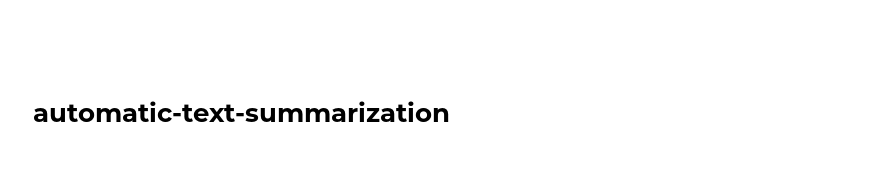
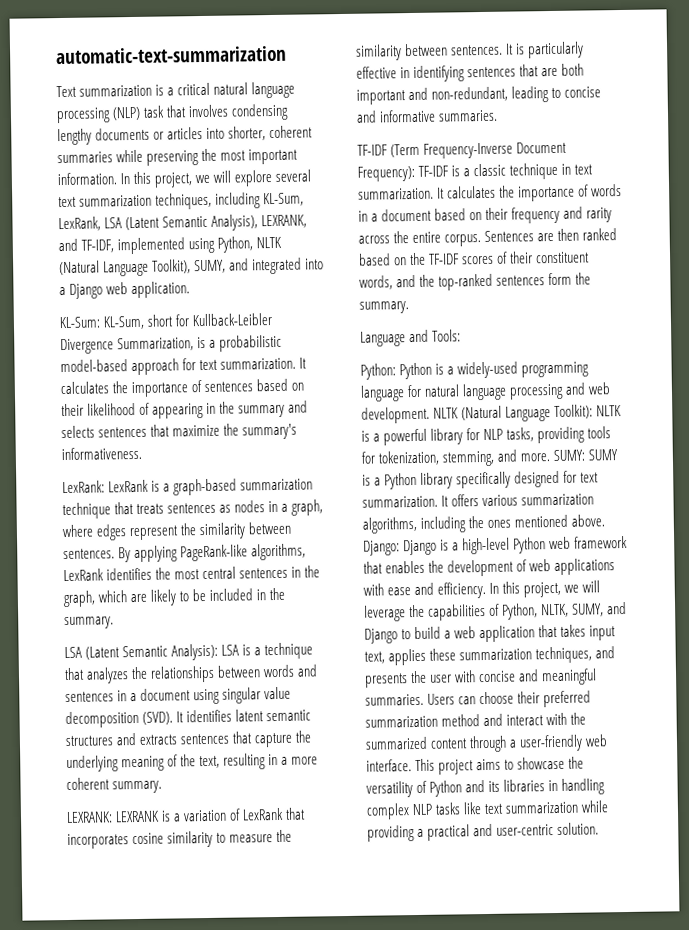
+ Text summarization is a critical natural language processing (NLP) task that involves condensing lengthy documents or articles into shorter, coherent summaries while preserving the most important information. In this project, we will explore several text summarization techniques, including KL-Sum, LexRank, LSA (Latent Semantic Analysis), LEXRANK, and TF-IDF, implemented using Python, NLTK (Natural Language Toolkit), SUMY, and integrated into a Django web application.
+ KL-Sum: KL-Sum, short for Kullback-Leibler Divergence Summarization, is a probabilistic model-based approach for text summarization. It calculates the importance of sentences based on their likelihood of appearing in the summary and selects sentences that maximize the summary's informativeness.
+ LexRank: LexRank is a graph-based summarization technique that treats sentences as nodes in a graph, where edges represent the similarity between sentences. By applying PageRank-like algorithms, LexRank identifies the most central sentences in the graph, which are likely to be included in the summary.
+ LSA (Latent Semantic Analysis): LSA is a technique that analyzes the relationships between words and sentences in a document using singular value decomposition (SVD). It identifies latent semantic structures and extracts sentences that capture the underlying meaning of the text, resulting in a more coherent summary.
+ LEXRANK: LEXRANK is a variation of LexRank that incorporates cosine similarity to measure the similarity between sentences. It is particularly effective in identifying sentences that are both important and non-redundant, leading to concise and informative summaries.
+ TF-IDF (Term Frequency-Inverse Document Frequency): TF-IDF is a classic technique in text summarization. It calculates the importance of words in a document based on their frequency and rarity across the entire corpus. Sentences are then ranked based on the TF-IDF scores of their constituent words, and the top-ranked sentences form the summary.
+ Language and Tools:
+ Python: Python is a widely-used programming language for natural language processing and web development. NLTK (Natural Language Toolkit): NLTK is a powerful library for NLP tasks, providing tools for tokenization, stemming, and more. SUMY: SUMY is a Python library specifically designed for text summarization. It offers various summarization algorithms, including the ones mentioned above. Django: Django is a high-level Python web framework that enables the development of web applications with ease and efficiency. In this project, we will leverage the capabilities of Python, NLTK, SUMY, and Django to build a web application that takes input text, applies these summarization techniques, and presents the user with concise and meaningful summaries. Users can choose their preferred summarization method and interact with the summarized content through a user-friendly web interface. This project aims to showcase the versatility of Python and its libraries in handling complex NLP tasks like text summarization while providing a practical and user-centric solution.

